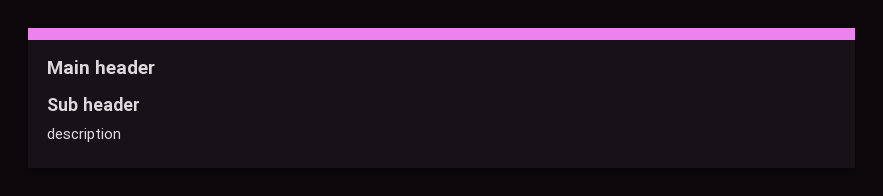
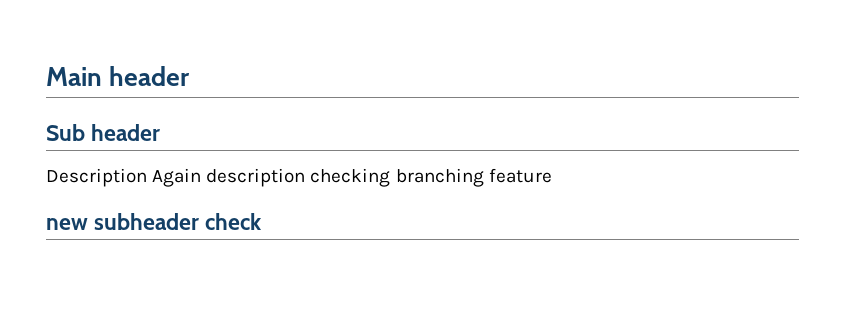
- description
+ Description Again description checking branching feature
+ new subheader check

